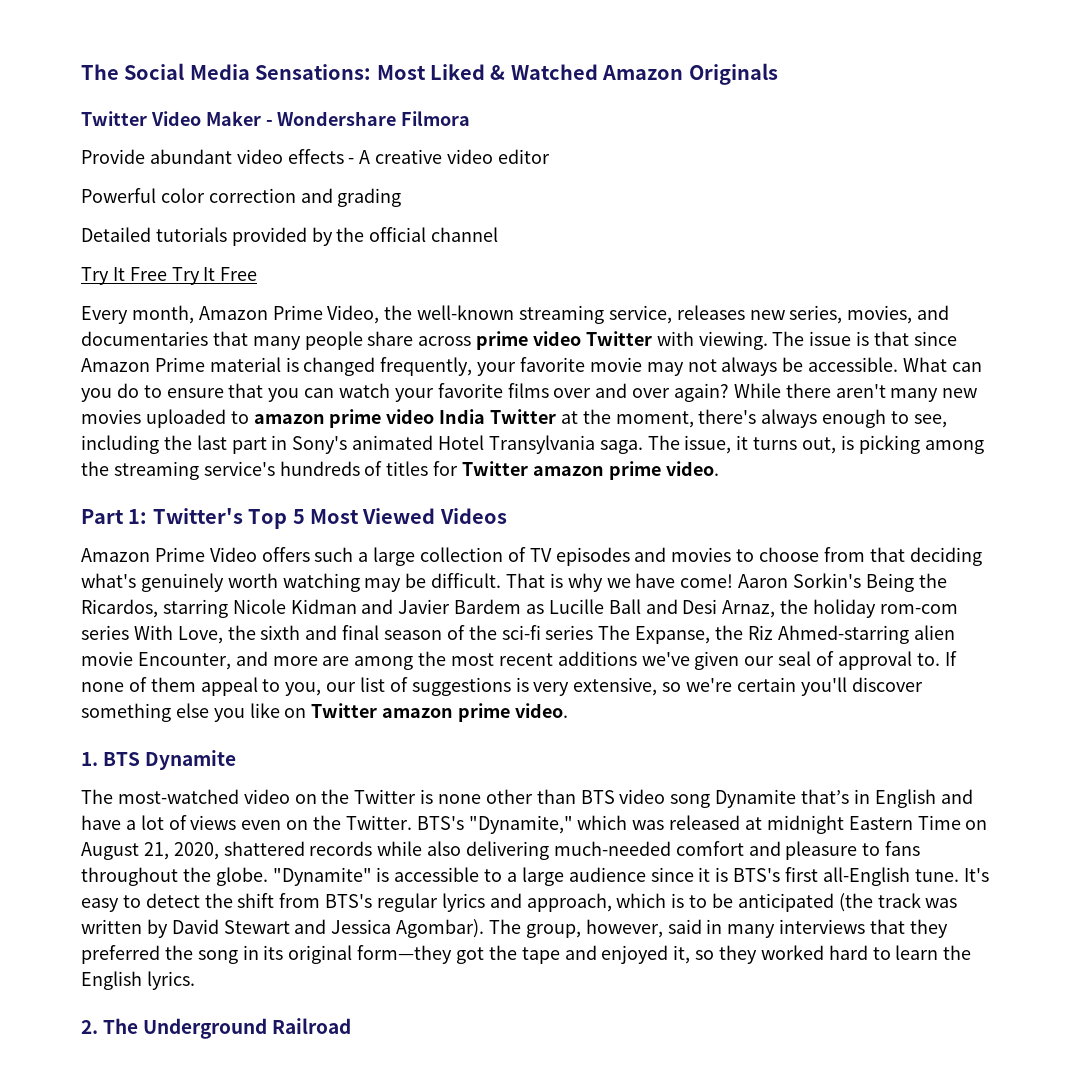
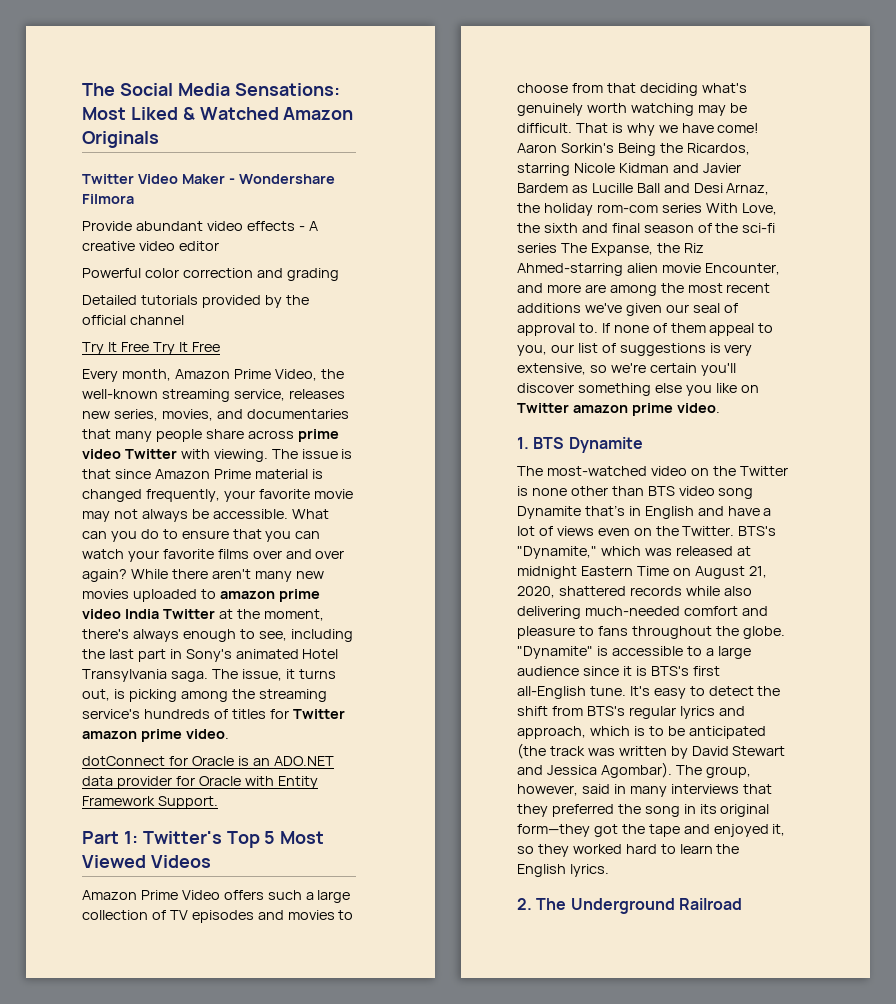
+ dotConnect for Oracle is an ADO.NET data provider for Oracle with Entity Framework Support.

